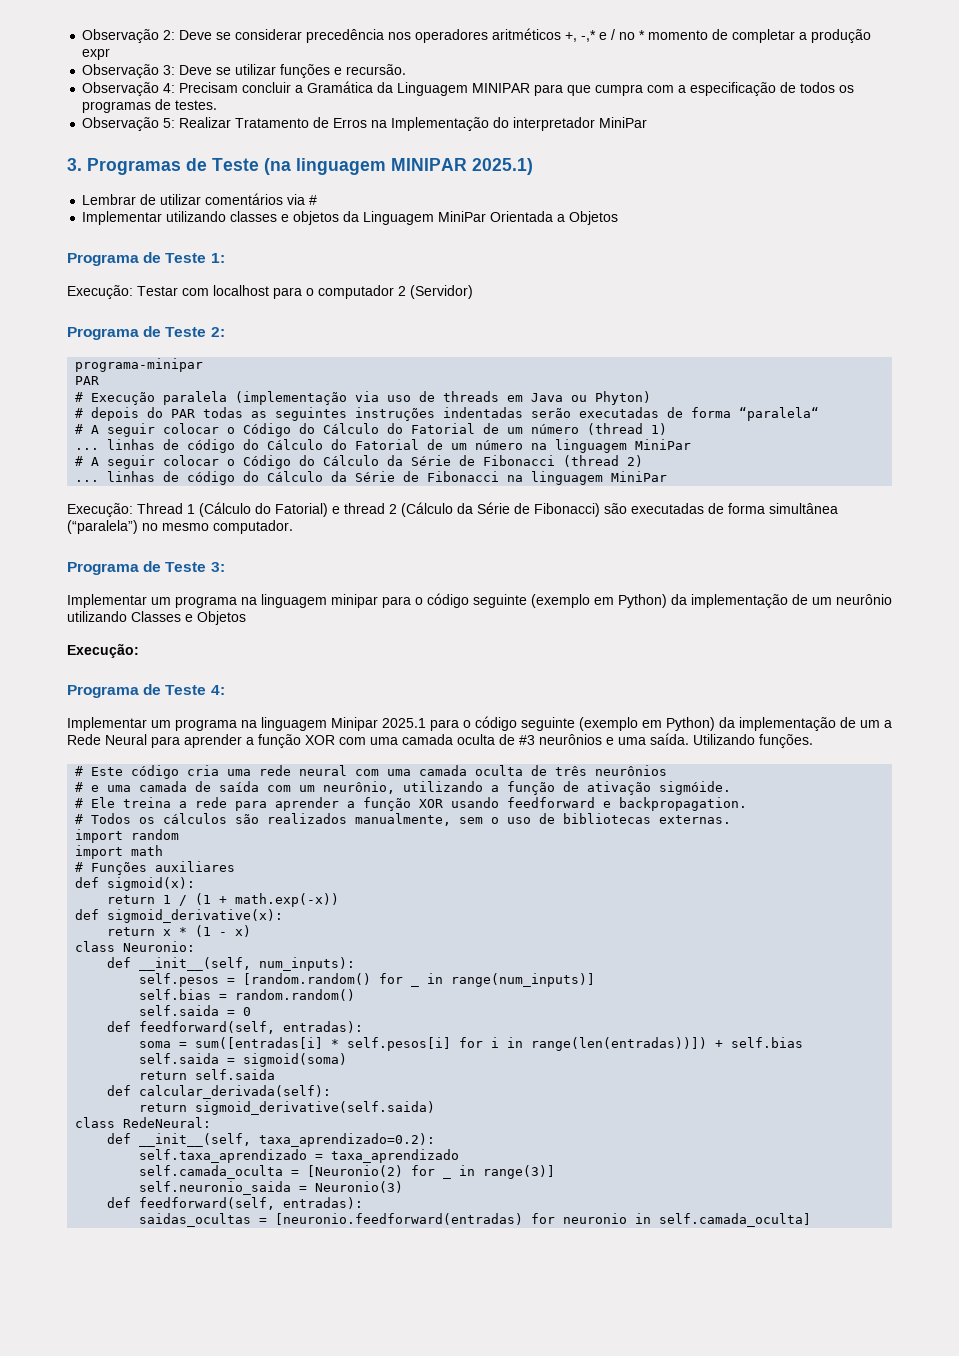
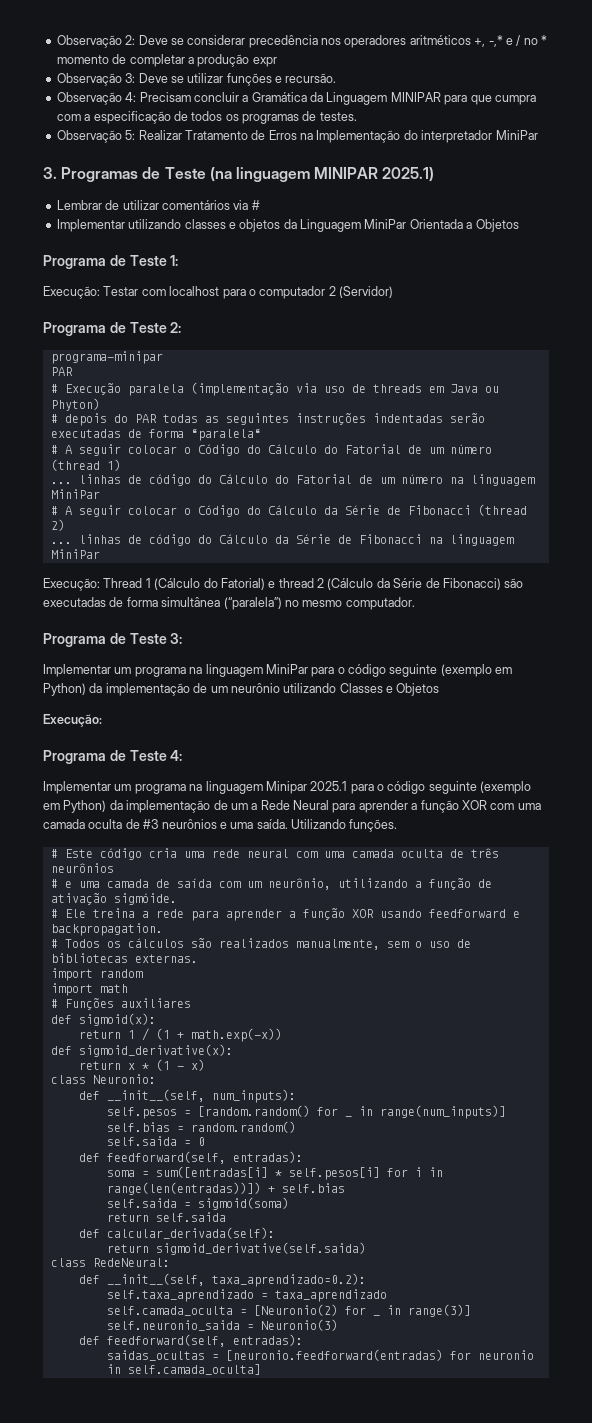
- Implementar um programa na linguagem minipar para o código seguinte (exemplo em Python) da implementação de um neurônio utilizando Classes e Objetos
+ Implementar um programa na linguagem MiniPar para o código seguinte (exemplo em Python) da implementação de um neurônio utilizando Classes e Objetos

